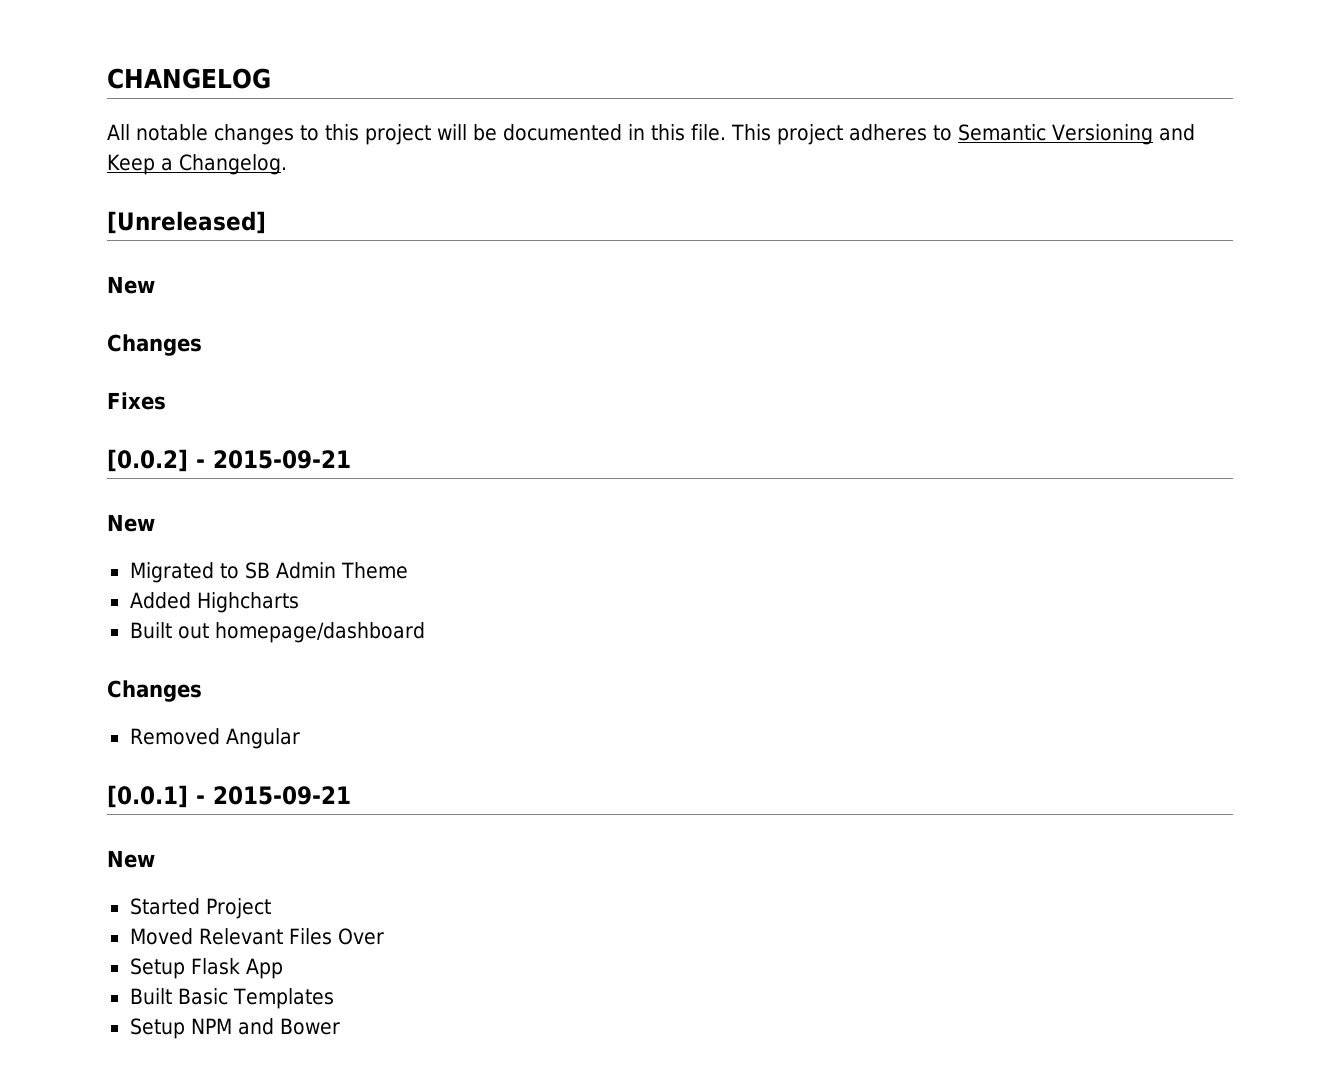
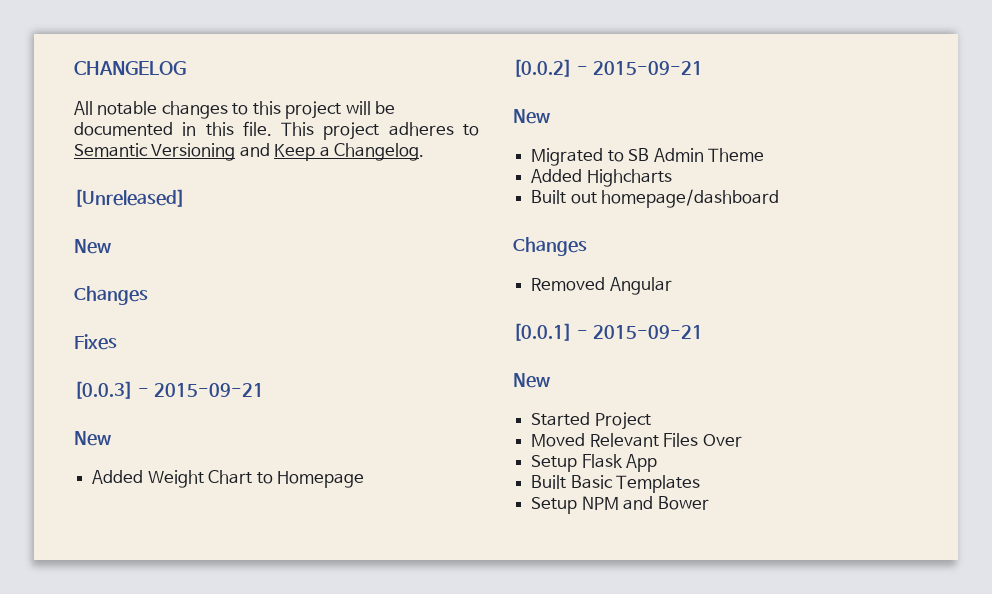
+ [0.0.3] - 2015-09-21
+ New
+ Added Weight Chart to Homepage

